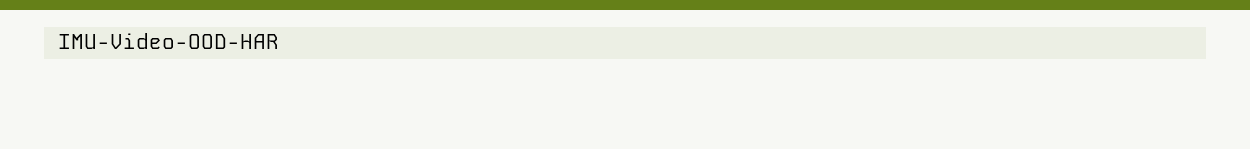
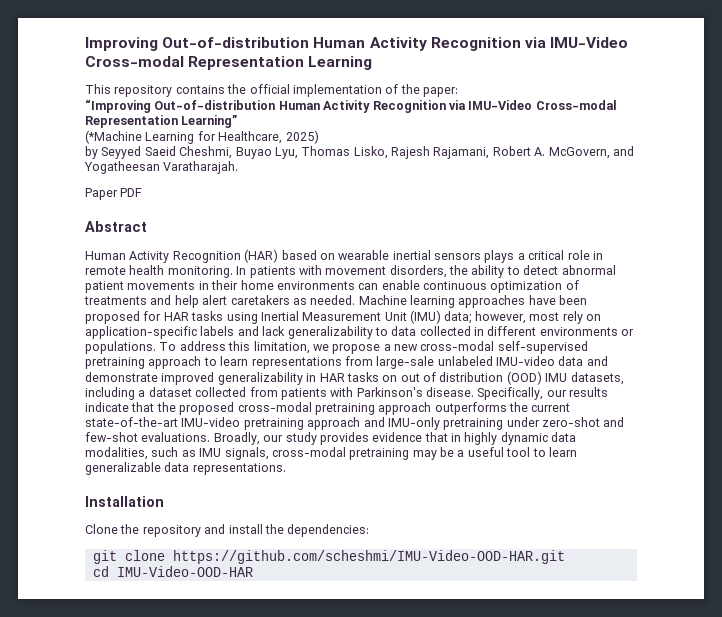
- IMU-Video-OOD-HAR
+ Improving Out-of-distribution Human Activity Recognition via IMU-Video Cross-modal Representation Learning
+ This repository contains the official implementation of the paper:
+ “Improving Out-of-distribution Human Activity Recognition via IMU-Video Cross-modal Representation Learning”
+ (*Machine Learning for Healthcare, 2025)
+ by Seyyed Saeid Cheshmi, Buyao Lyu, Thomas Lisko, Rajesh Rajamani, Robert A. McGovern, and Yogatheesan Varatharajah.
+ Paper PDF
+ Abstract
+ Human Activity Recognition (HAR) based on wearable inertial sensors plays a critical role in remote health monitoring. In patients with movement disorders, the ability to detect abnormal patient movements in their home environments can enable continuous optimization of treatments and help alert caretakers as needed. Machine learning approaches have been proposed for HAR tasks using Inertial Measurement Unit (IMU) data; however, most rely on application-specific labels and lack generalizability to data collected in different environments or populations. To address this limitation, we propose a new cross-modal self-supervised pretraining approach to learn representations from large-sale unlabeled IMU-video data and demonstrate improved generalizability in HAR tasks on out of distribution (OOD) IMU datasets, including a dataset collected from patients with Parkinson's disease. Specifically, our results indicate that the proposed cross-modal pretraining approach outperforms the current state-of-the-art IMU-video pretraining approach and IMU-only pretraining under zero-shot and few-shot evaluations. Broadly, our study provides evidence that in highly dynamic data modalities, such as IMU signals, cross-modal pretraining may be a useful tool to learn generalizable data representations.
+ Installation
+ Clone the repository and install the dependencies:
+ git clone https://github.com/scheshmi/IMU-Video-OOD-HAR.git
+ cd IMU-Video-OOD-HAR

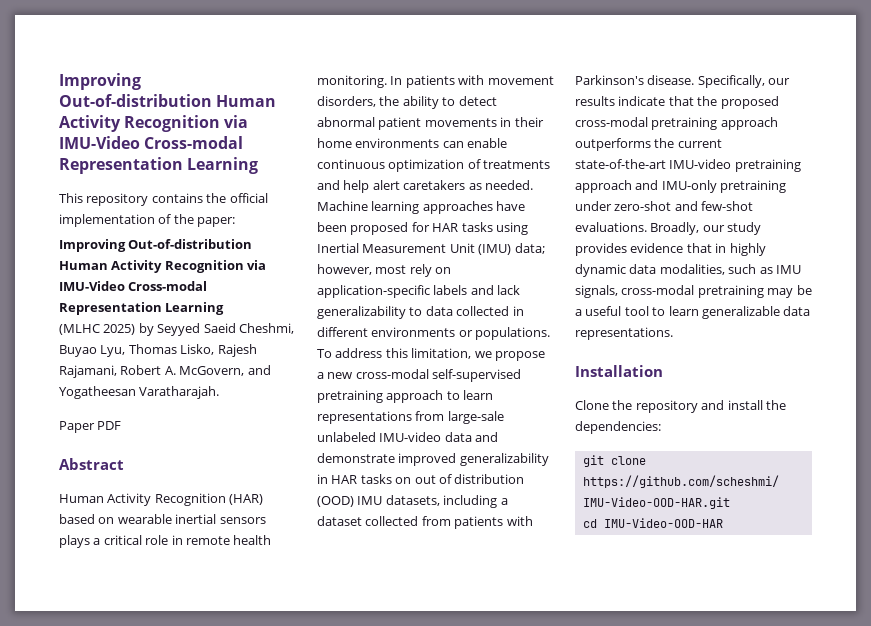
  This repository contains the official implementation of the paper:
- “Improving Out-of-distribution Human Activity Recognition via IMU-Video Cross-modal Representation Learning”
- (*Machine Learning for Healthcare, 2025)
- by Seyyed Saeid Cheshmi, Buyao Lyu, Thomas Lisko, Rajesh Rajamani, Robert A. McGovern, and Yogatheesan Varatharajah.
+ Improving Out-of-distribution Human Activity Recognition via IMU-Video Cross-modal Representation Learning
+ (MLHC 2025) by Seyyed Saeid Cheshmi, Buyao Lyu, Thomas Lisko, Rajesh Rajamani, Robert A. McGovern, and Yogatheesan Varatharajah.

